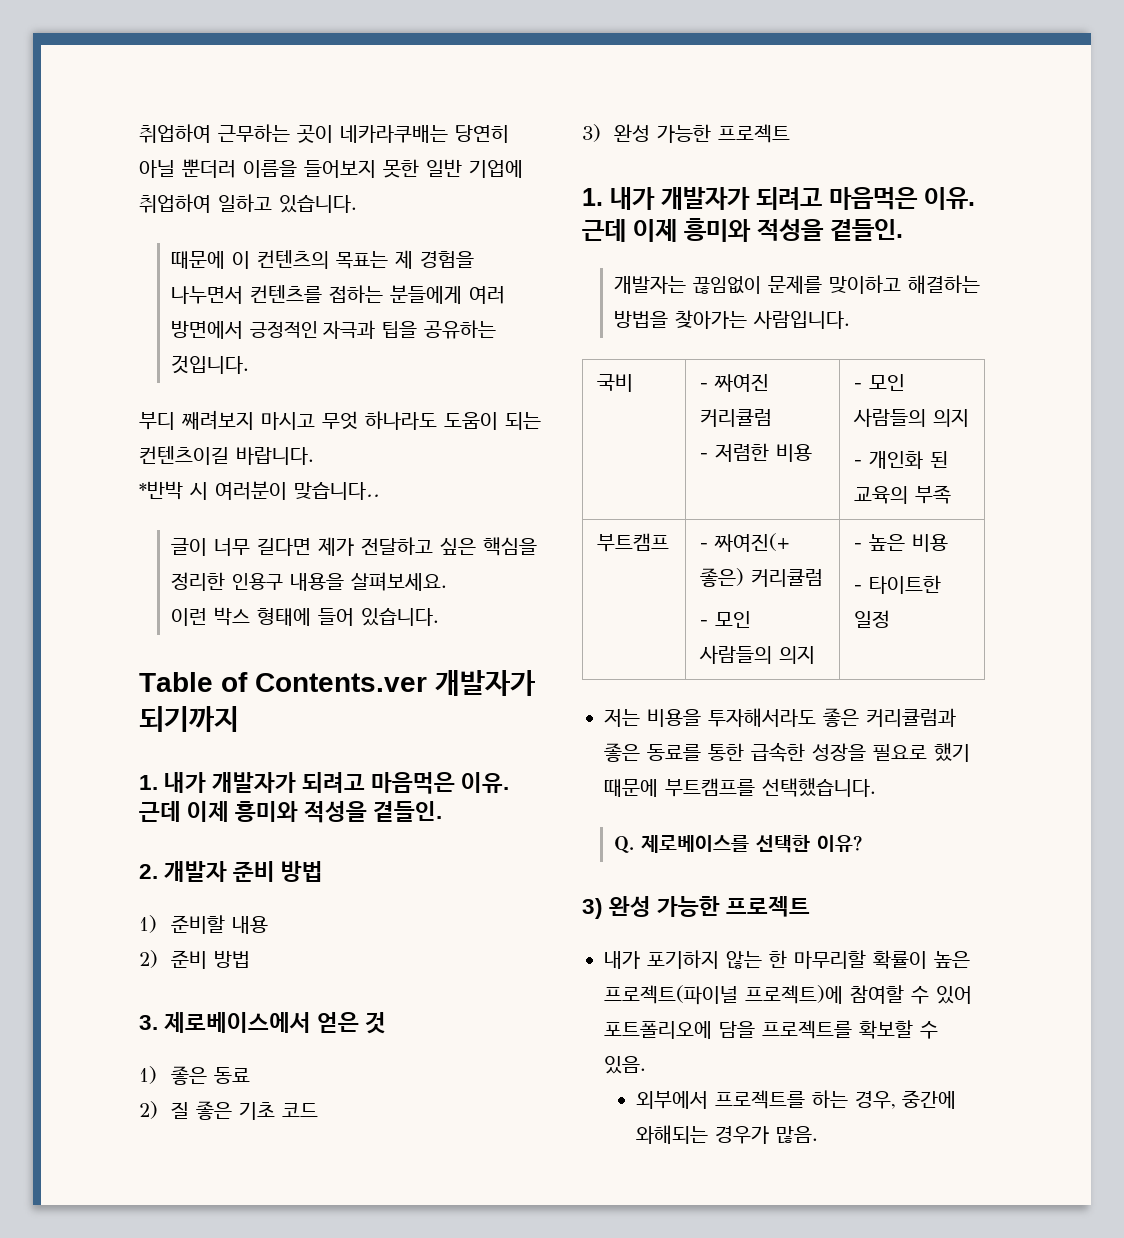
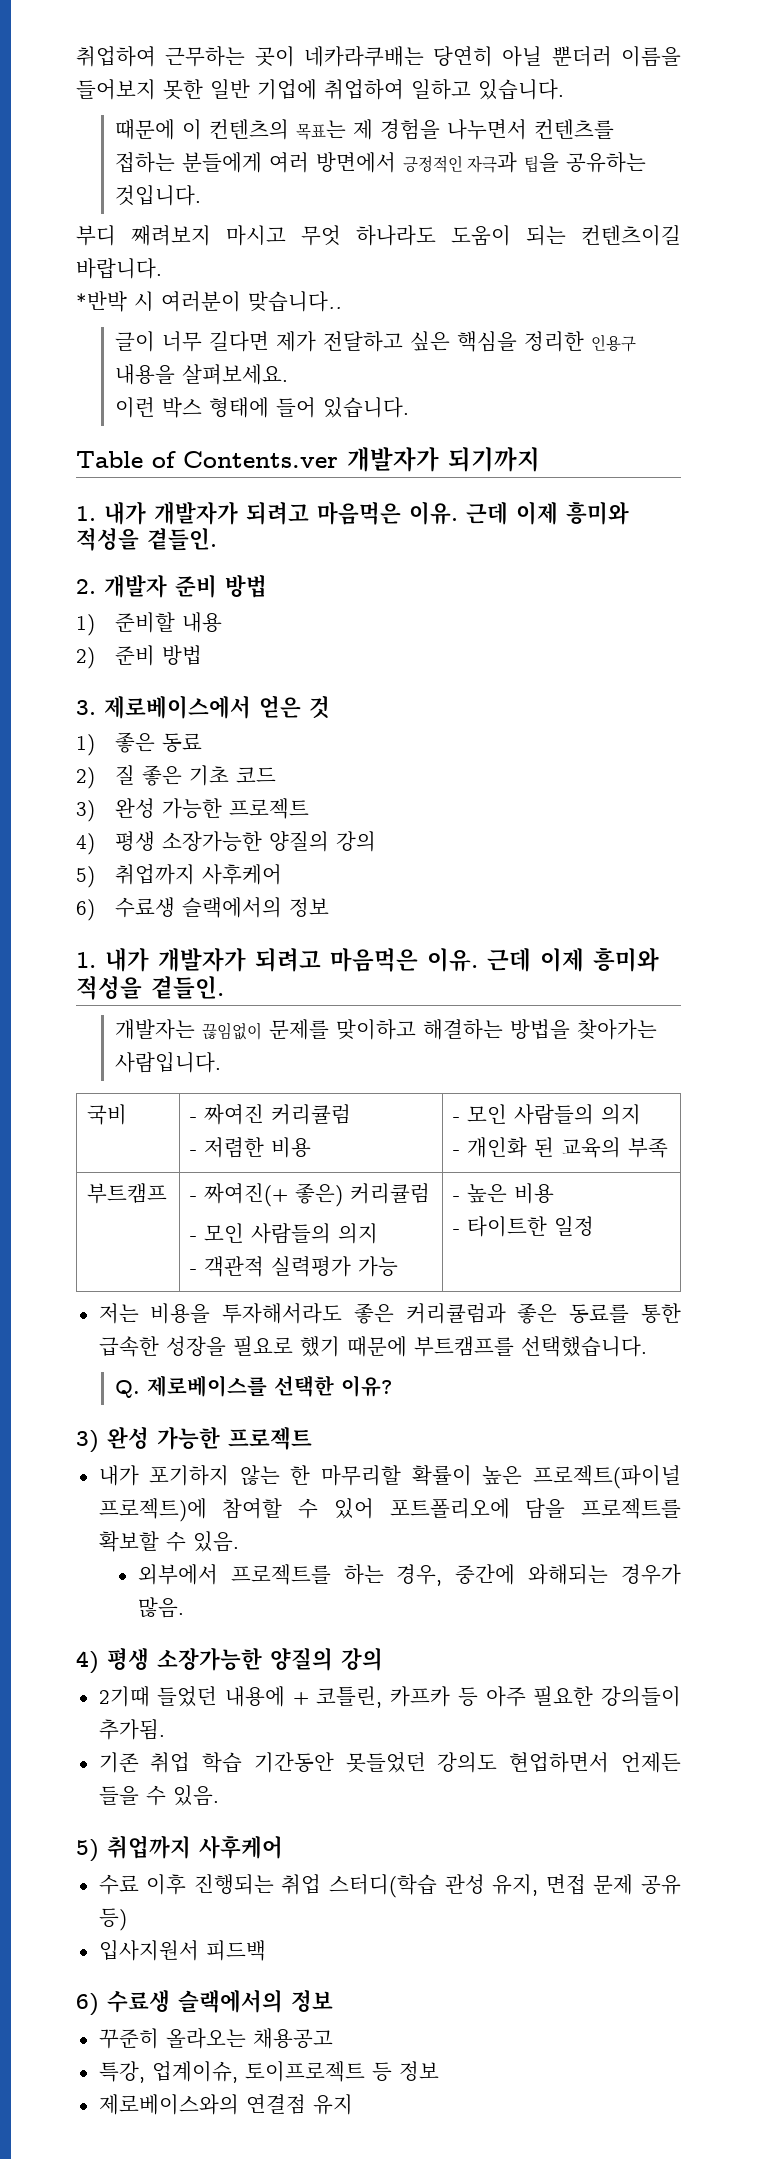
  2) 질 좋은 기초 코드
  3) 완성 가능한 프로젝트
+ 4) 평생 소장가능한 양질의 강의
+ 5) 취업까지 사후케어
+ 6) 수료생 슬랙에서의 정보
  부트캠프 | - 짜여진(+ 좋은) 커리큘럼
- - 모인 사람들의 의지 | - 높은 비용
+ - 모인 사람들의 의지
+ - 객관적 실력평가 가능 | - 높은 비용
  외부에서 프로젝트를 하는 경우, 중간에 와해되는 경우가 많음.
+ 4) 평생 소장가능한 양질의 강의
+ 2기때 들었던 내용에 + 코틀린, 카프카 등 아주 필요한 강의들이 추가됨.
+ 기존 취업 학습 기간동안 못들었던 강의도 현업하면서 언제든 들을 수 있음.
+ 5) 취업까지 사후케어
+ 수료 이후 진행되는 취업 스터디(학습 관성 유지, 면접 문제 공유 등)
+ 입사지원서 피드백
+ 6) 수료생 슬랙에서의 정보
+ 꾸준히 올라오는 채용공고
+ 특강, 업계이슈, 토이프로젝트 등 정보
+ 제로베이스와의 연결점 유지

